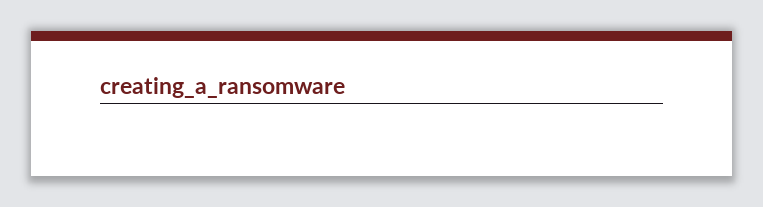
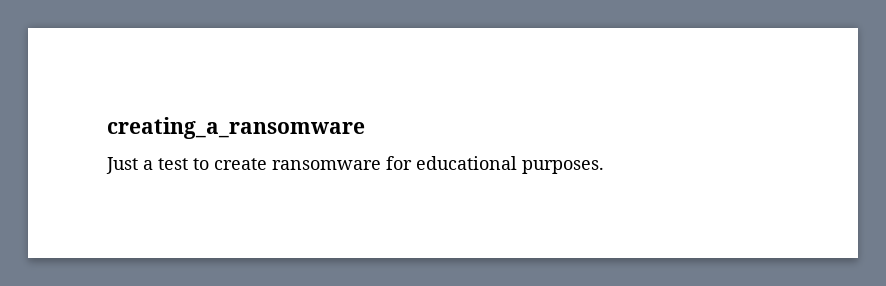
+ Just a test to create ransomware for educational purposes.

